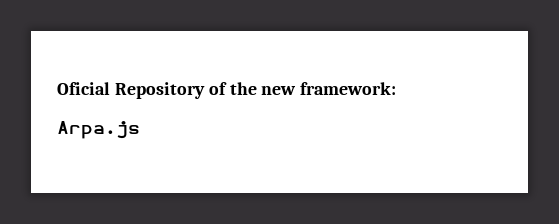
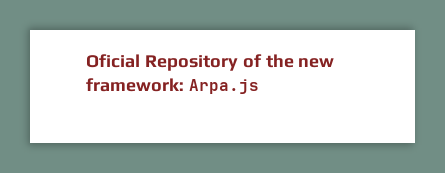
- Oficial Repository of the new framework:
- Arpa.js
+ Oficial Repository of the new framework: Arpa.js

